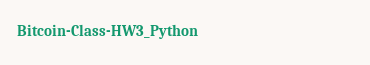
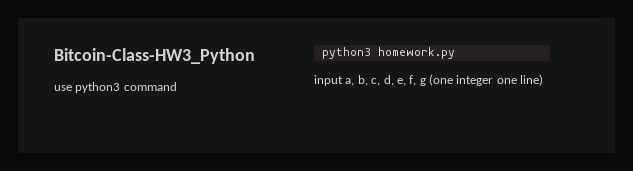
+ use python3 command
+ python3 homework.py
+ input a, b, c, d, e, f, g (one integer one line)

